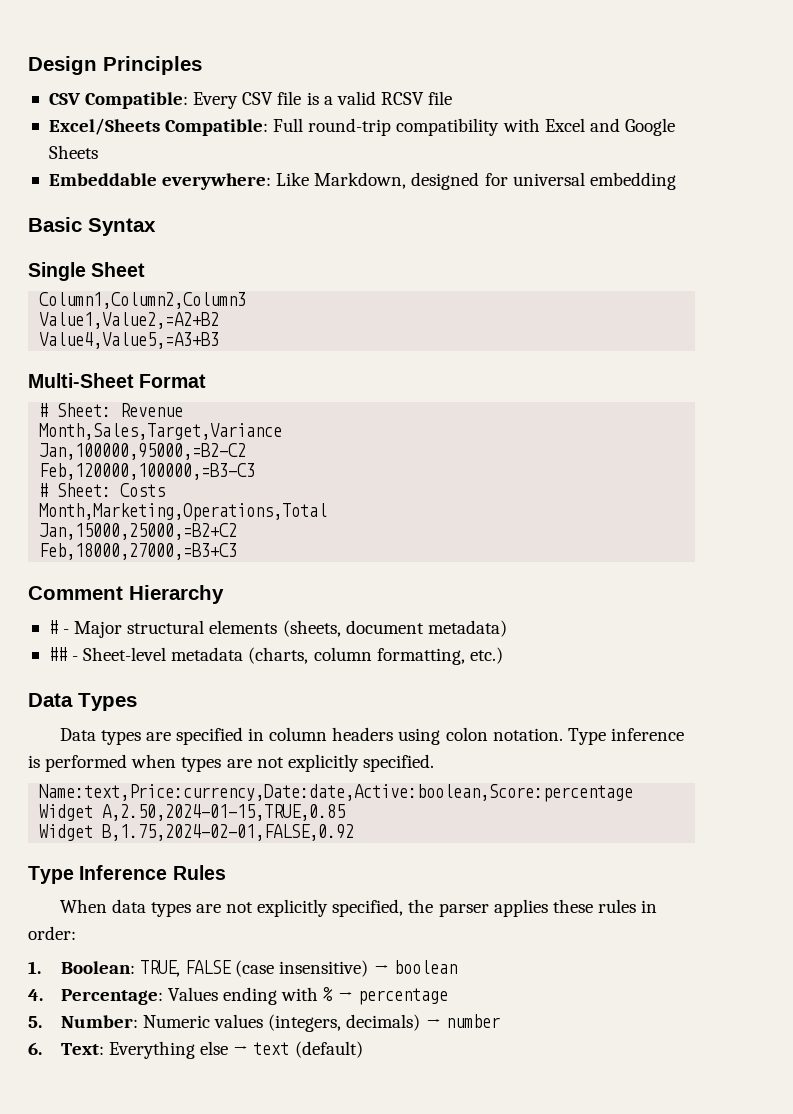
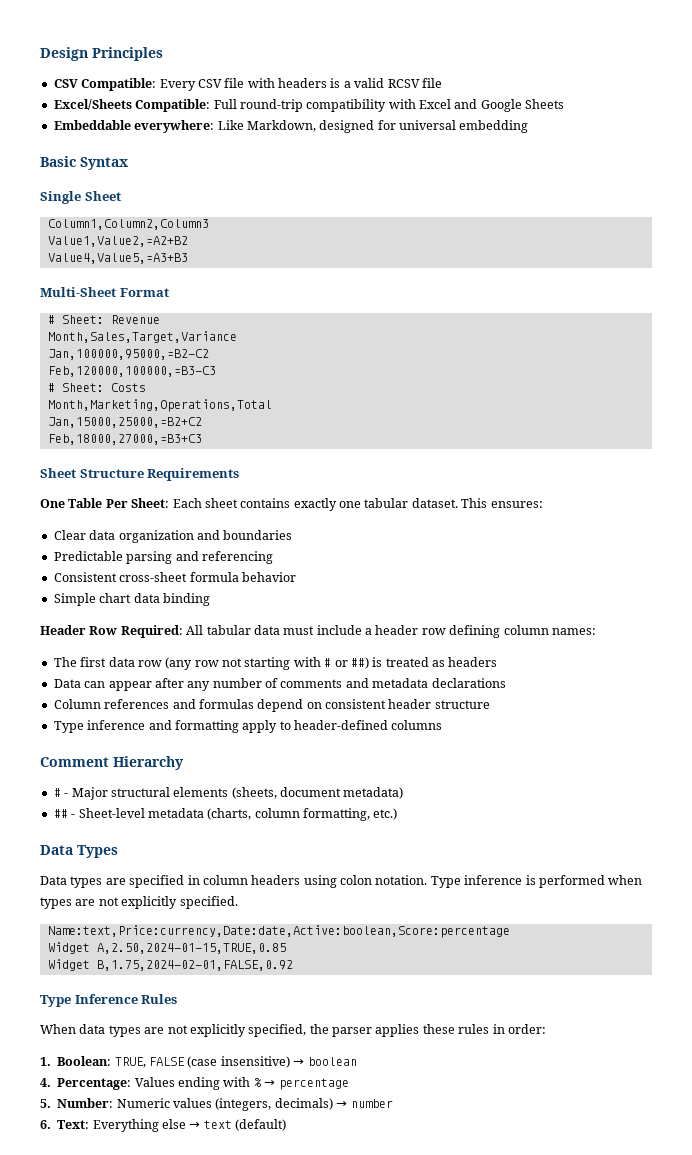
- CSV Compatible: Every CSV file is a valid RCSV file
+ CSV Compatible: Every CSV file with headers is a valid RCSV file
+ Sheet Structure Requirements
+ One Table Per Sheet: Each sheet contains exactly one tabular dataset. This ensures:
+ Clear data organization and boundaries
+ Predictable parsing and referencing
+ Consistent cross-sheet formula behavior
+ Simple chart data binding
+ Header Row Required: All tabular data must include a header row defining column names:
+ The first data row (any row not starting with # or ##) is treated as headers
+ Data can appear after any number of comments and metadata declarations
+ Column references and formulas depend on consistent header structure
+ Type inference and formatting apply to header-defined columns

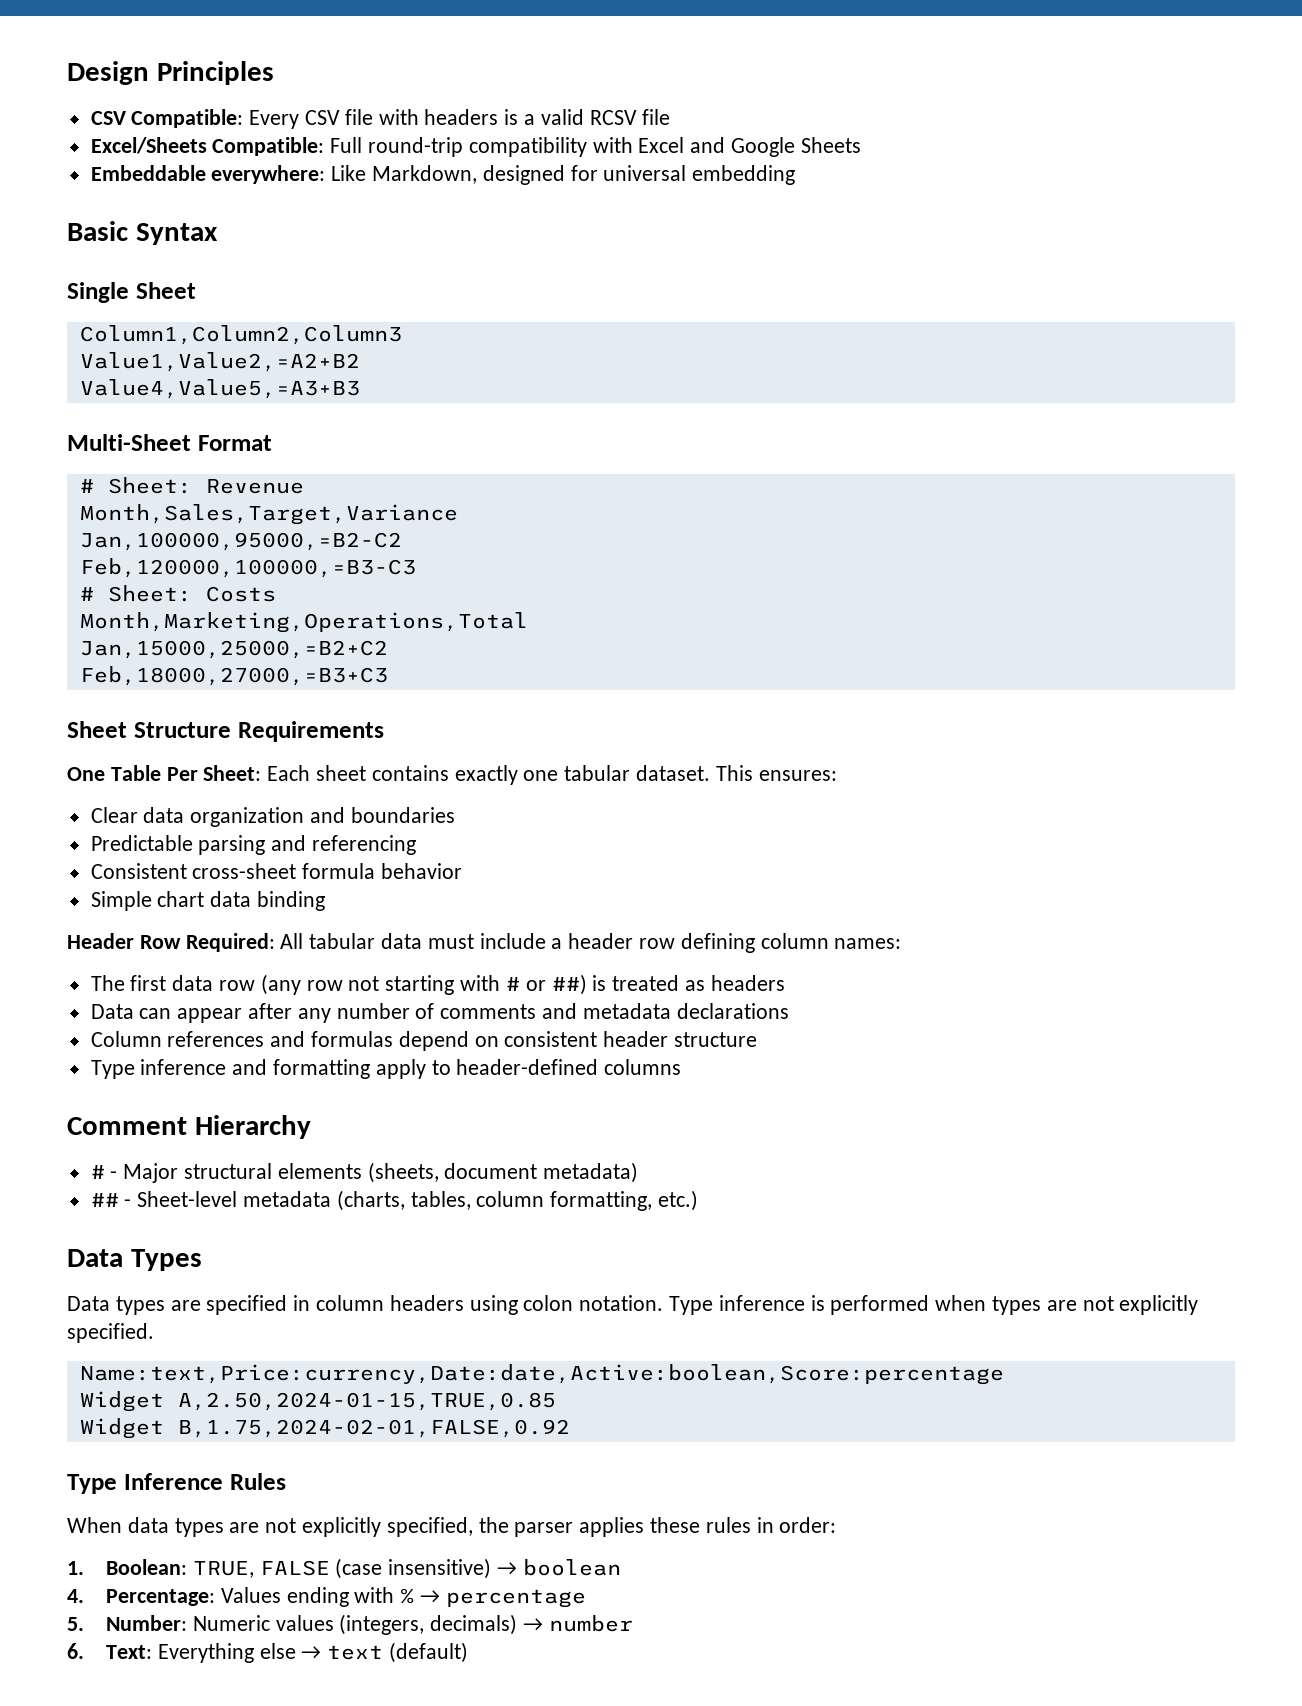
- ## - Sheet-level metadata (charts, column formatting, etc.)
+ ## - Sheet-level metadata (charts, tables, column formatting, etc.)

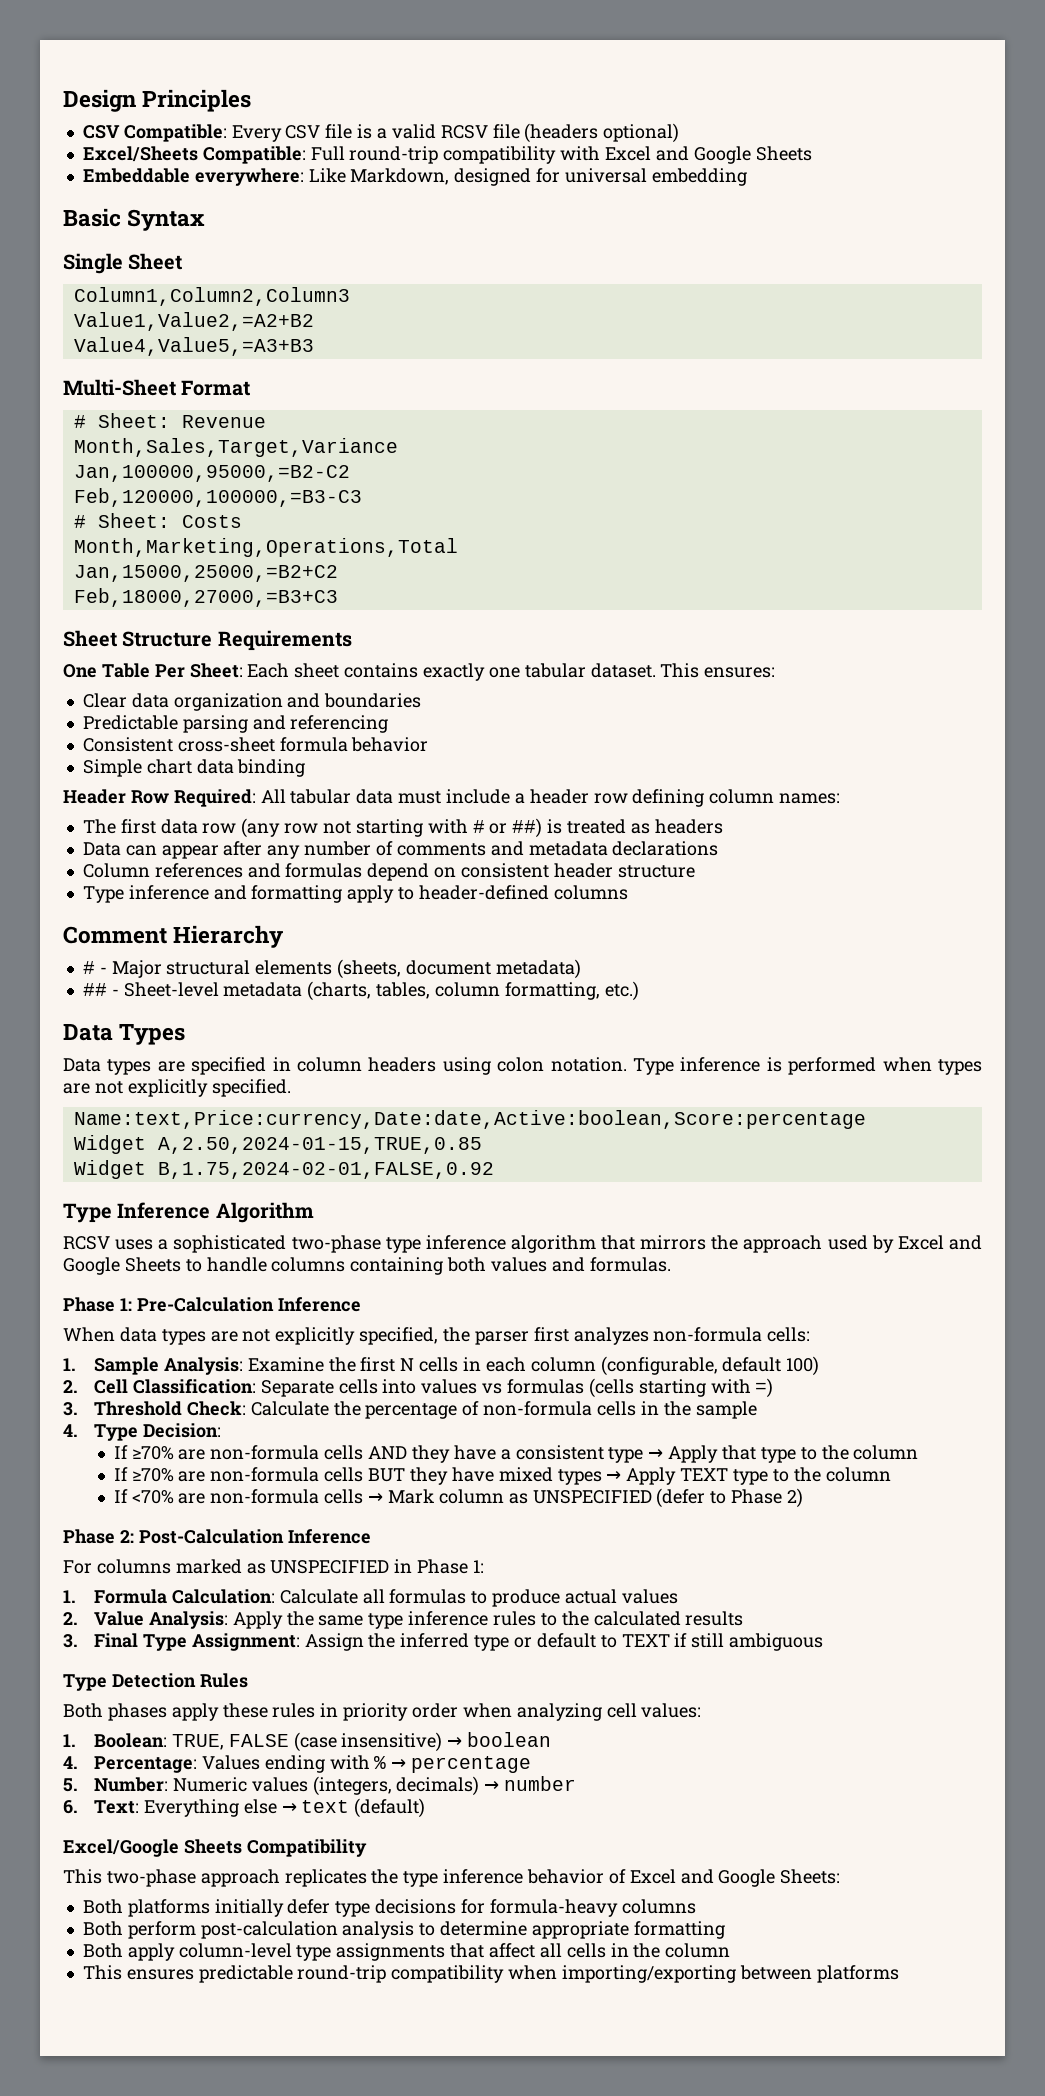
- CSV Compatible: Every CSV file with headers is a valid RCSV file
+ CSV Compatible: Every CSV file is a valid RCSV file (headers optional)
- Type Inference Rules
+ Type Inference Algorithm
+ RCSV uses a sophisticated two-phase type inference algorithm that mirrors the approach used by Excel and Google Sheets to handle columns containing both values and formulas.
+ Phase 1: Pre-Calculation Inference
- When data types are not explicitly specified, the parser applies these rules in order:
+ When data types are not explicitly specified, the parser first analyzes non-formula cells:
+ 1. Sample Analysis: Examine the first N cells in each column (configurable, default 100)
+ 2. Cell Classification: Separate cells into values vs formulas (cells starting with =)
+ 3. Threshold Check: Calculate the percentage of non-formula cells in the sample
+ 4. Type Decision:
+ If ≥70% are non-formula cells AND they have a consistent type → Apply that type to the column
+ If ≥70% are non-formula cells BUT they have mixed types → Apply TEXT type to the column
+ If <70% are non-formula cells → Mark column as UNSPECIFIED (defer to Phase 2)
+ Phase 2: Post-Calculation Inference
+ For columns marked as UNSPECIFIED in Phase 1:
+ 1. Formula Calculation: Calculate all formulas to produce actual values
+ 2. Value Analysis: Apply the same type inference rules to the calculated results
+ 3. Final Type Assignment: Assign the inferred type or default to TEXT if still ambiguous
+ Type Detection Rules
+ Both phases apply these rules in priority order when analyzing cell values:
+ Excel/Google Sheets Compatibility
+ This two-phase approach replicates the type inference behavior of Excel and Google Sheets:
+ Both platforms initially defer type decisions for formula-heavy columns
+ Both perform post-calculation analysis to determine appropriate formatting
+ Both apply column-level type assignments that affect all cells in the column
+ This ensures predictable round-trip compatibility when importing/exporting between platforms

